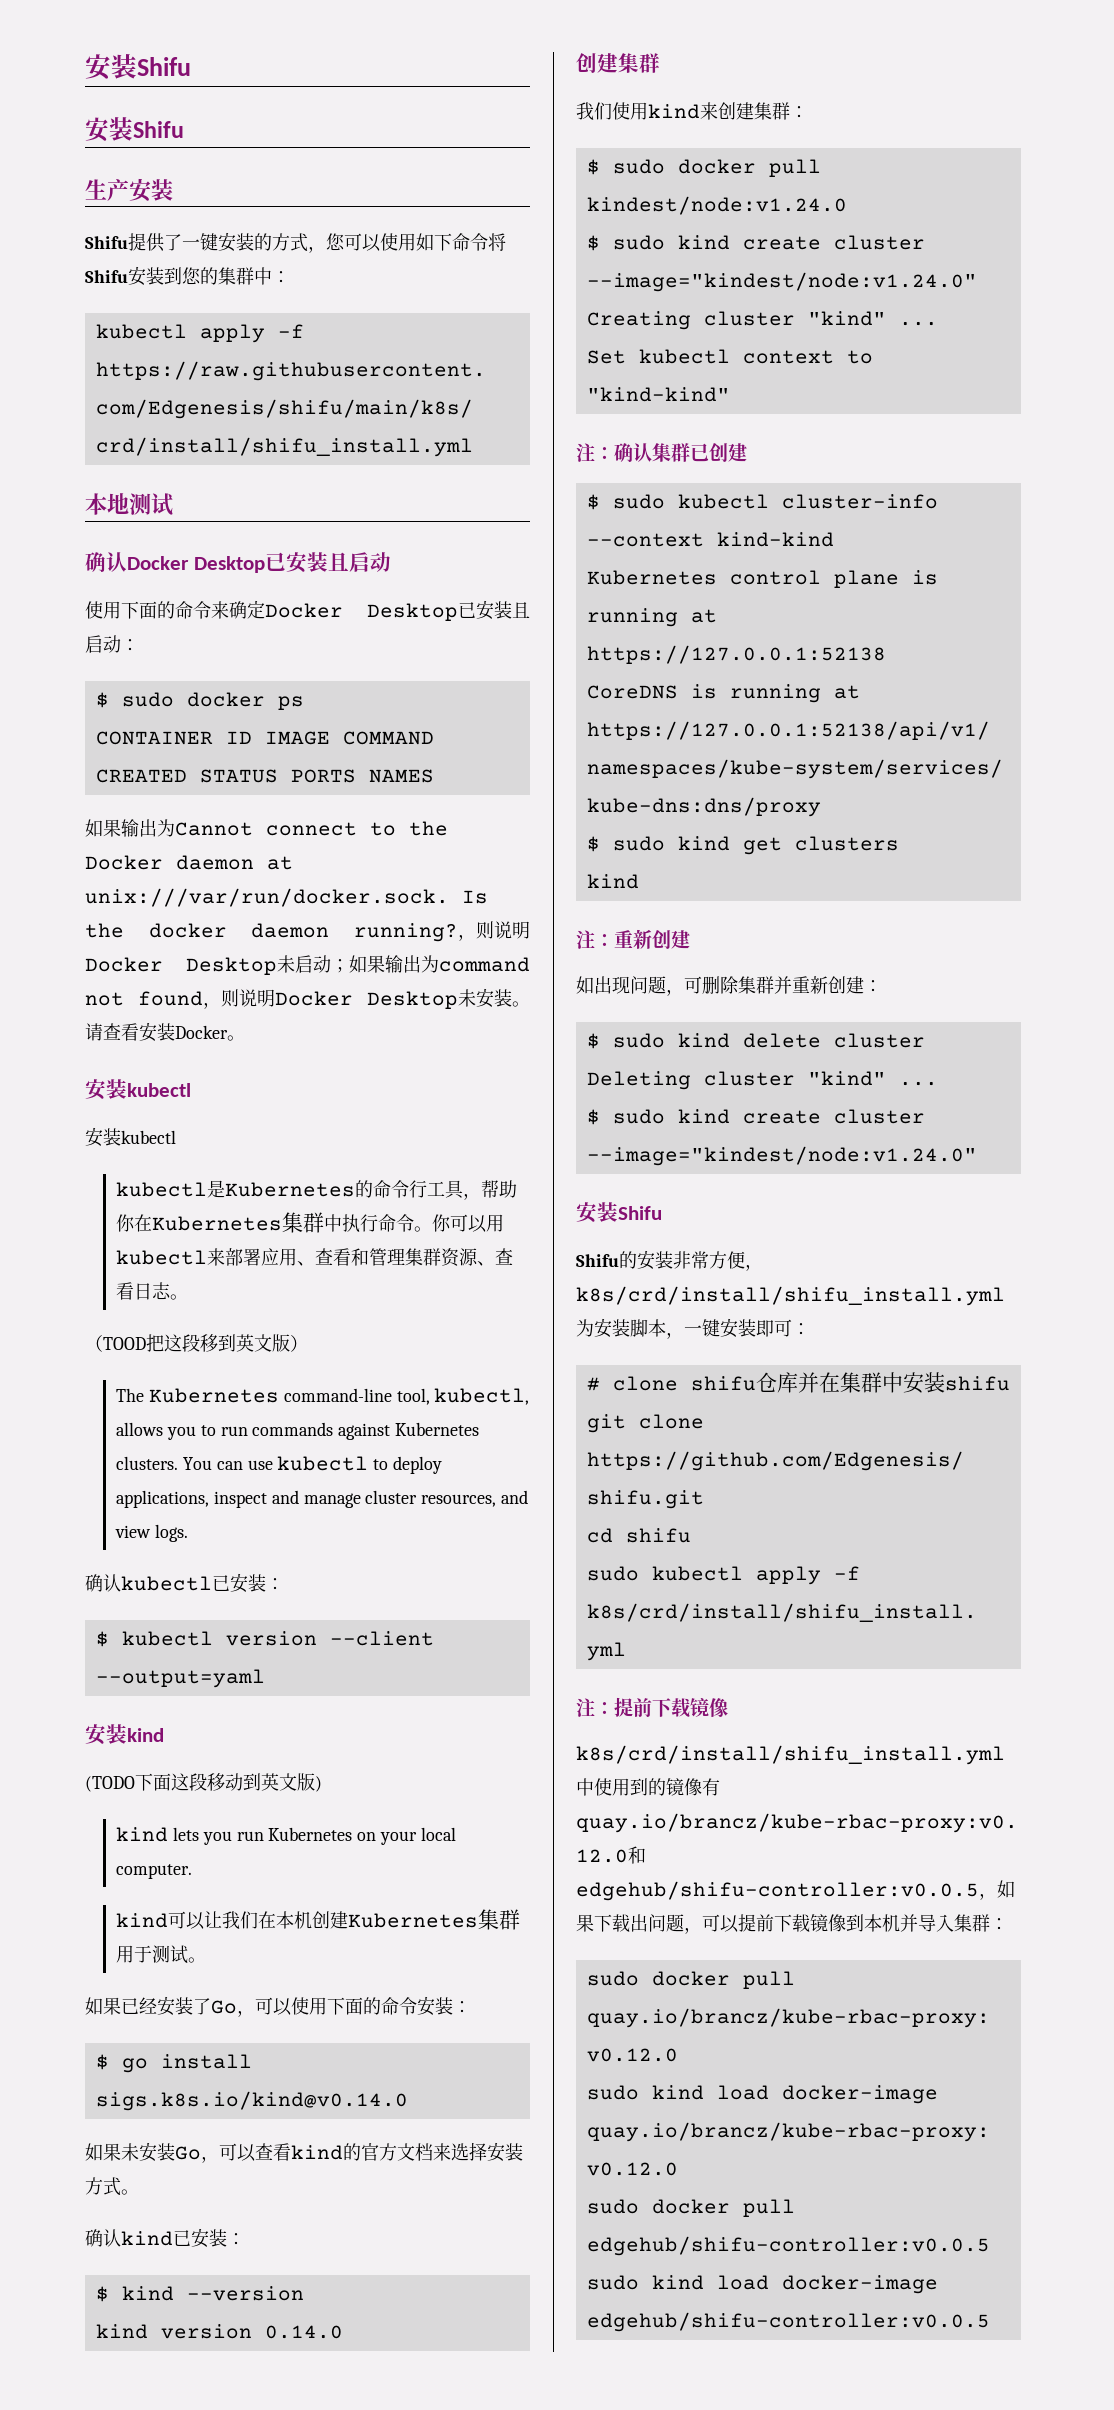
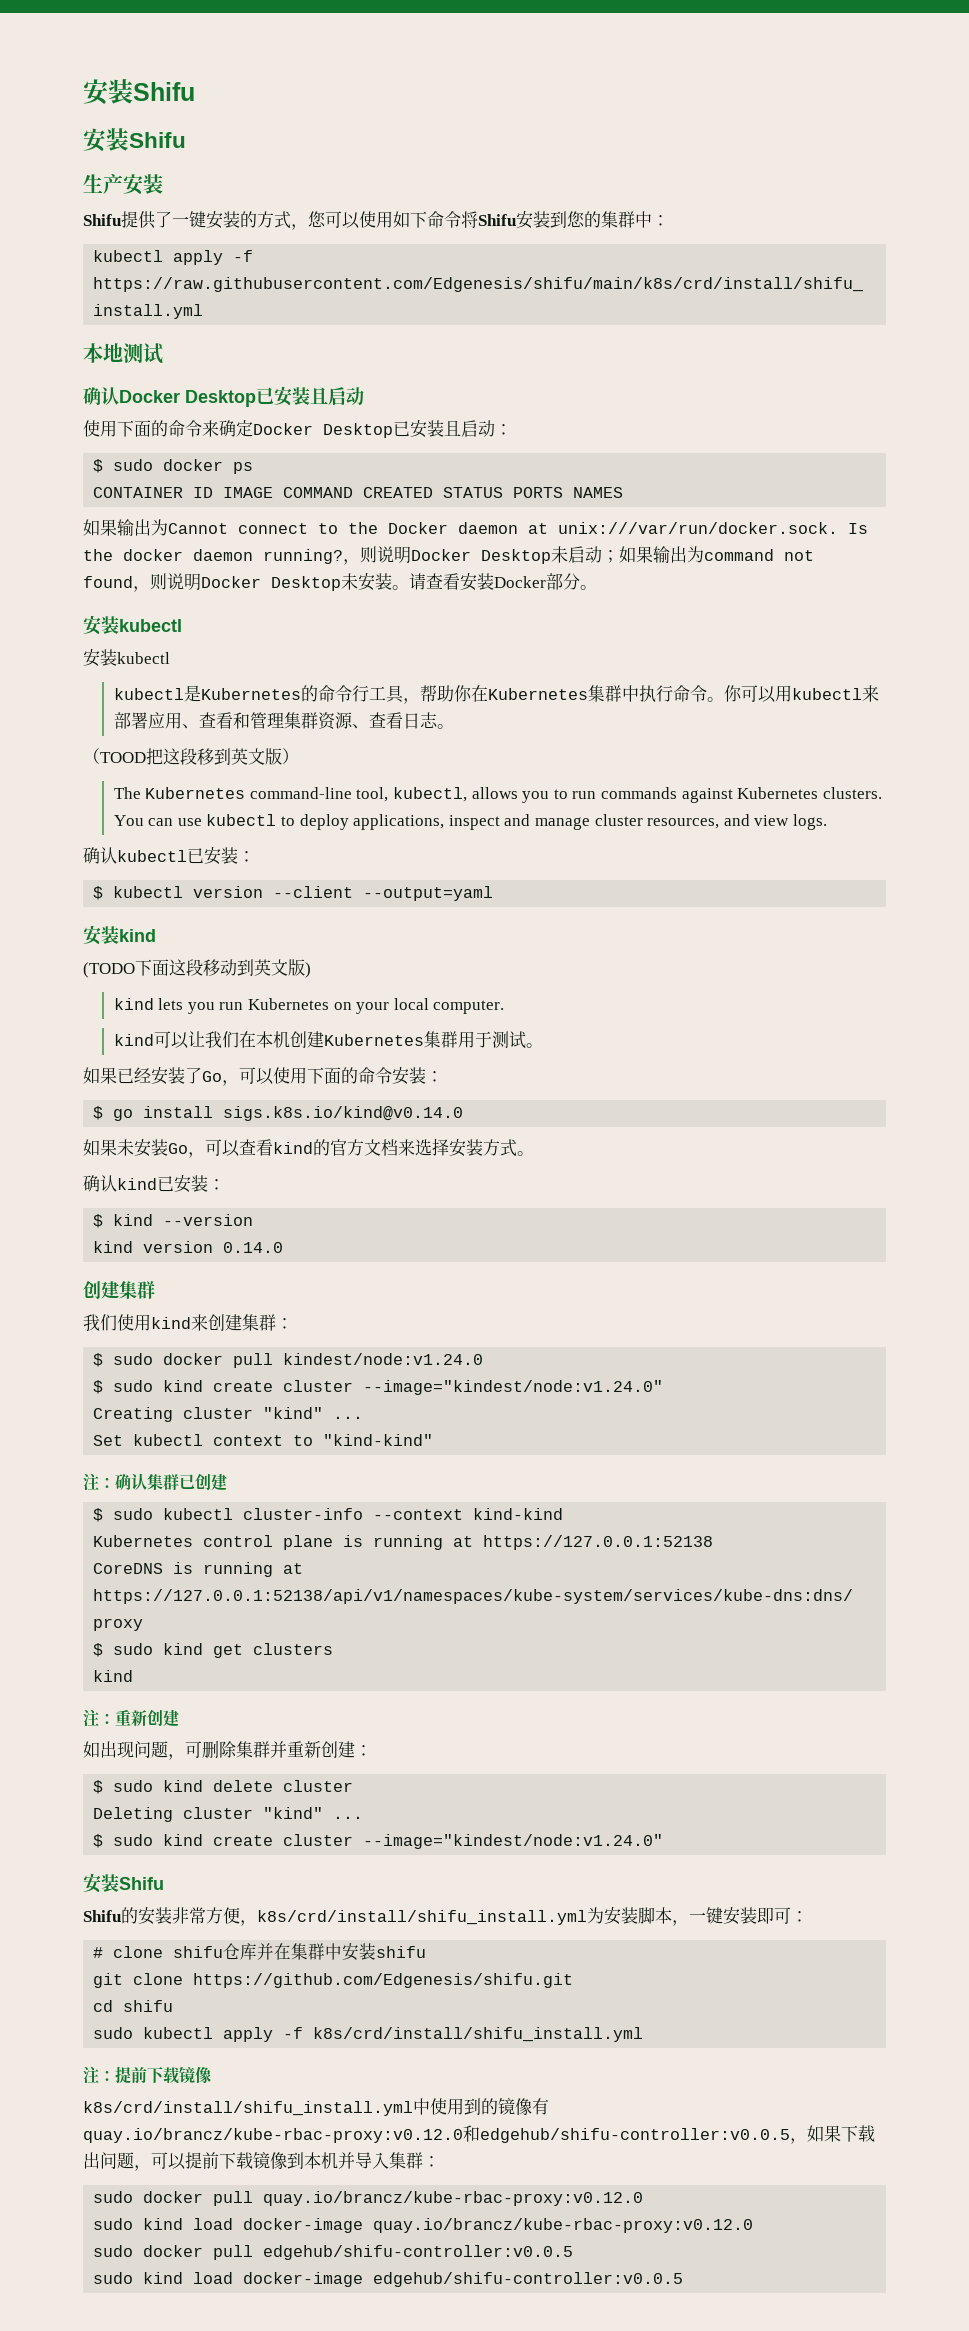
- 请查看安装Docker。
+ 请查看安装Docker部分。

